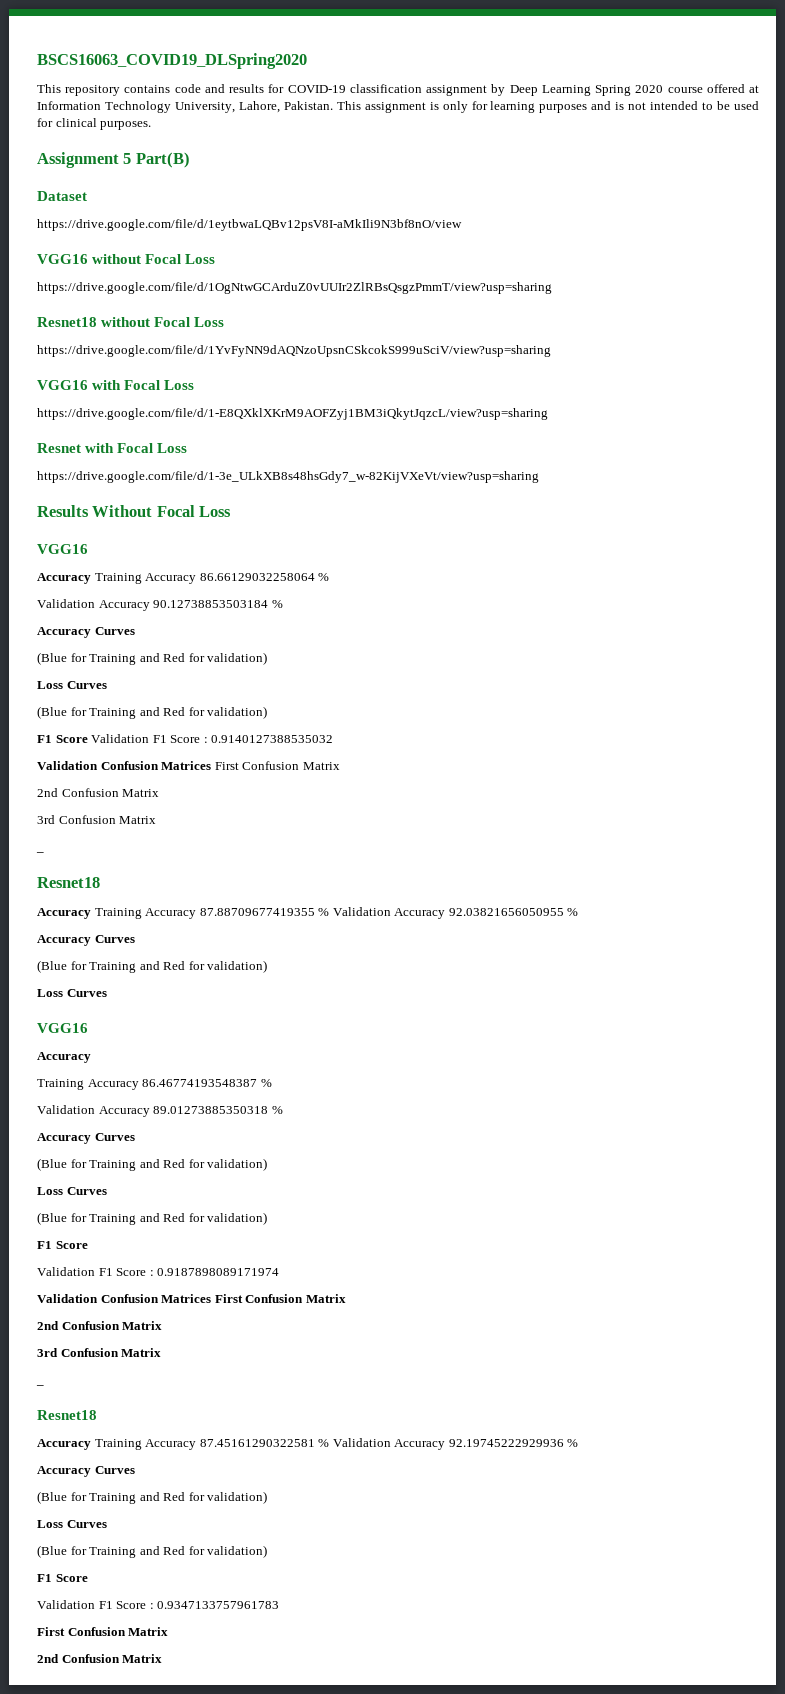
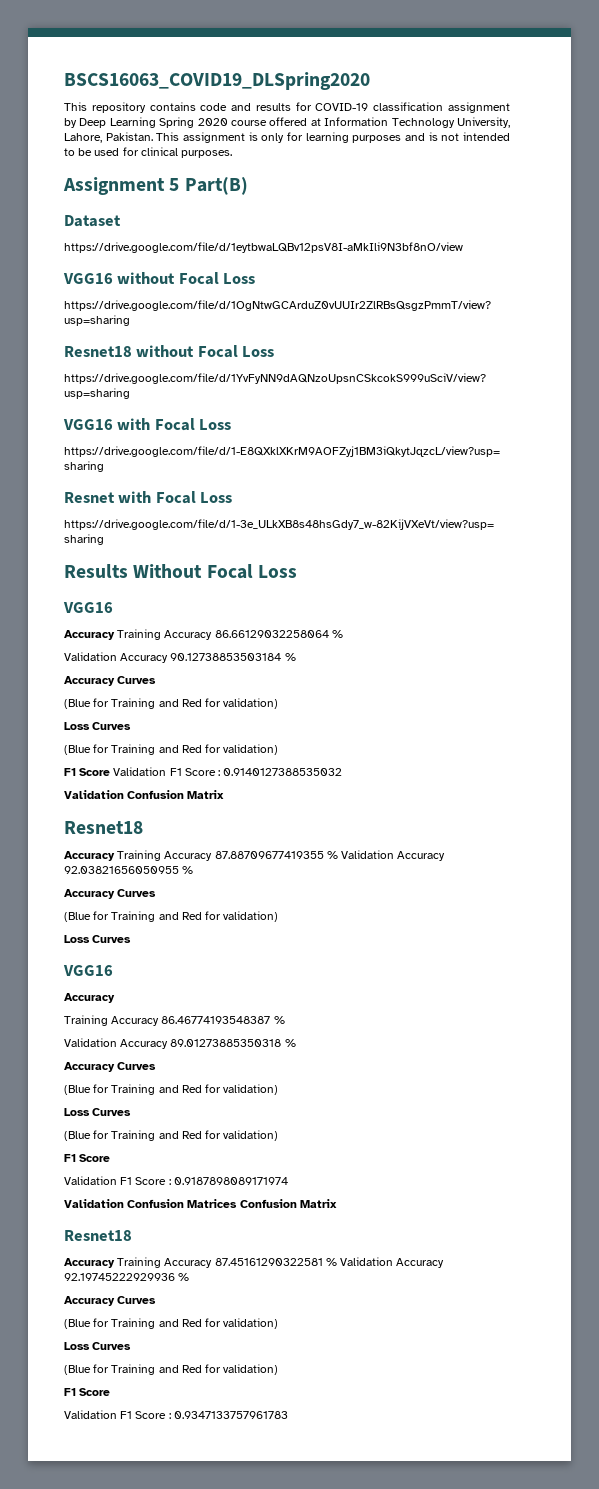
  F1 Score Validation F1 Score : 0.9140127388535032
- Validation Confusion Matrices First Confusion Matrix
- 2nd Confusion Matrix
- 3rd Confusion Matrix
- _
+ Validation Confusion Matrix
  Validation F1 Score : 0.9187898089171974
- Validation Confusion Matrices First Confusion Matrix
- 2nd Confusion Matrix
- 3rd Confusion Matrix
- _
+ Validation Confusion Matrices Confusion Matrix
  Validation F1 Score : 0.9347133757961783
- First Confusion Matrix
- 2nd Confusion Matrix

